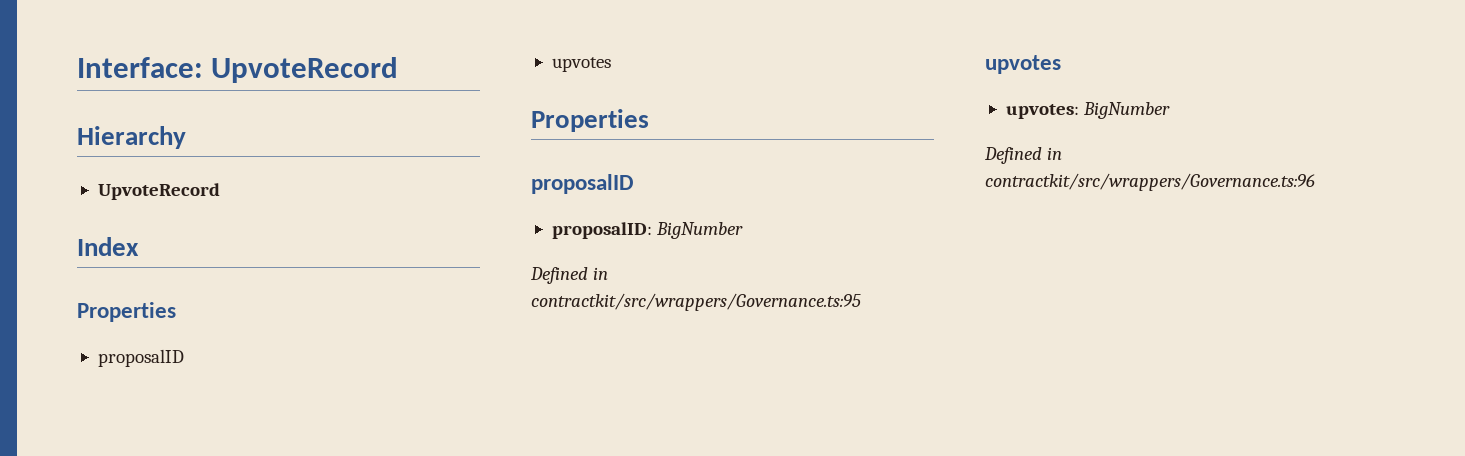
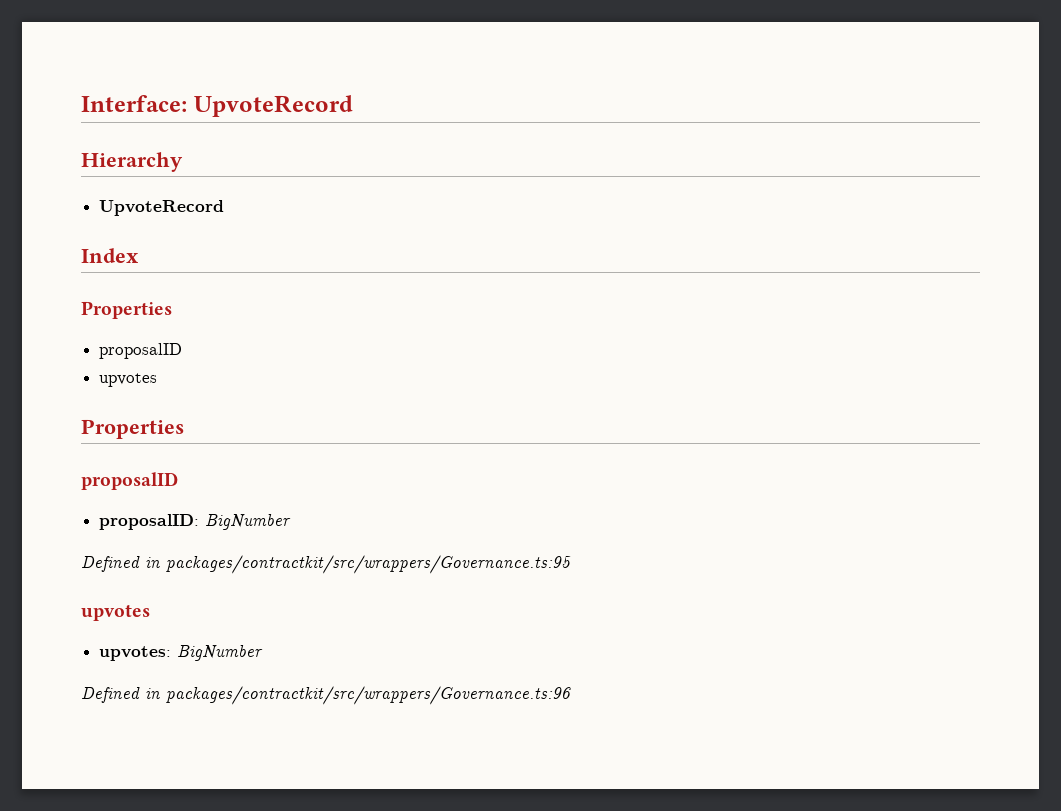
- Defined in contractkit/src/wrappers/Governance.ts:95
+ Defined in packages/contractkit/src/wrappers/Governance.ts:95
- Defined in contractkit/src/wrappers/Governance.ts:96
+ Defined in packages/contractkit/src/wrappers/Governance.ts:96

